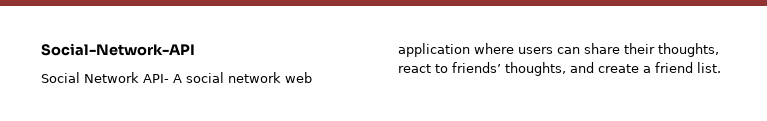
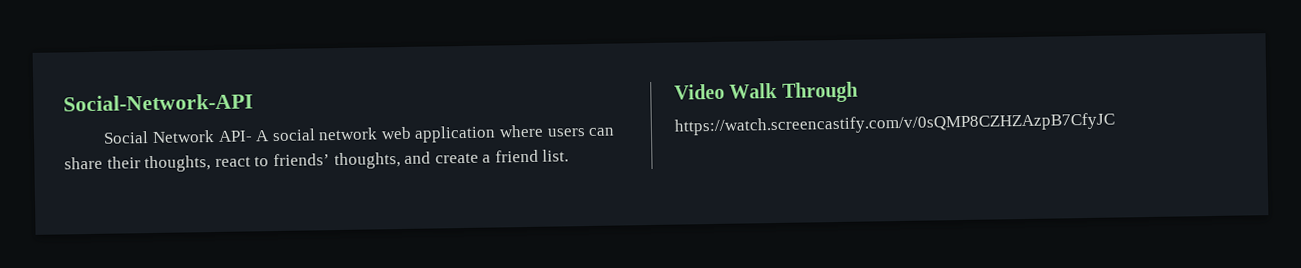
+ Video Walk Through
+ https://watch.screencastify.com/v/0sQMP8CZHZAzpB7CfyJC

